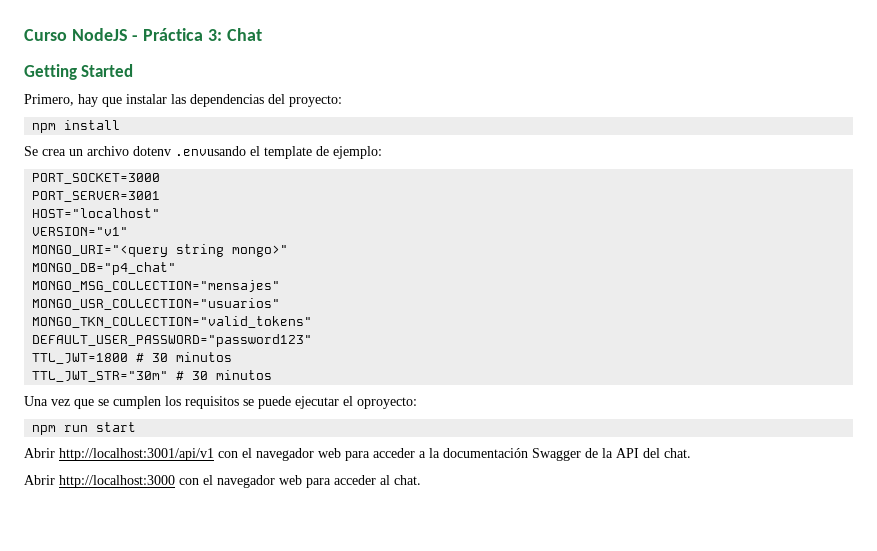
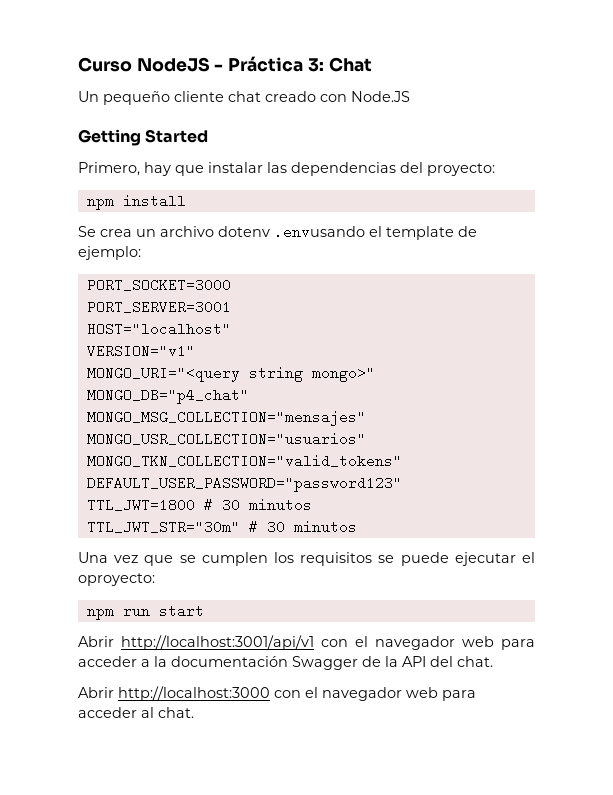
+ Un pequeño cliente chat creado con Node.JS

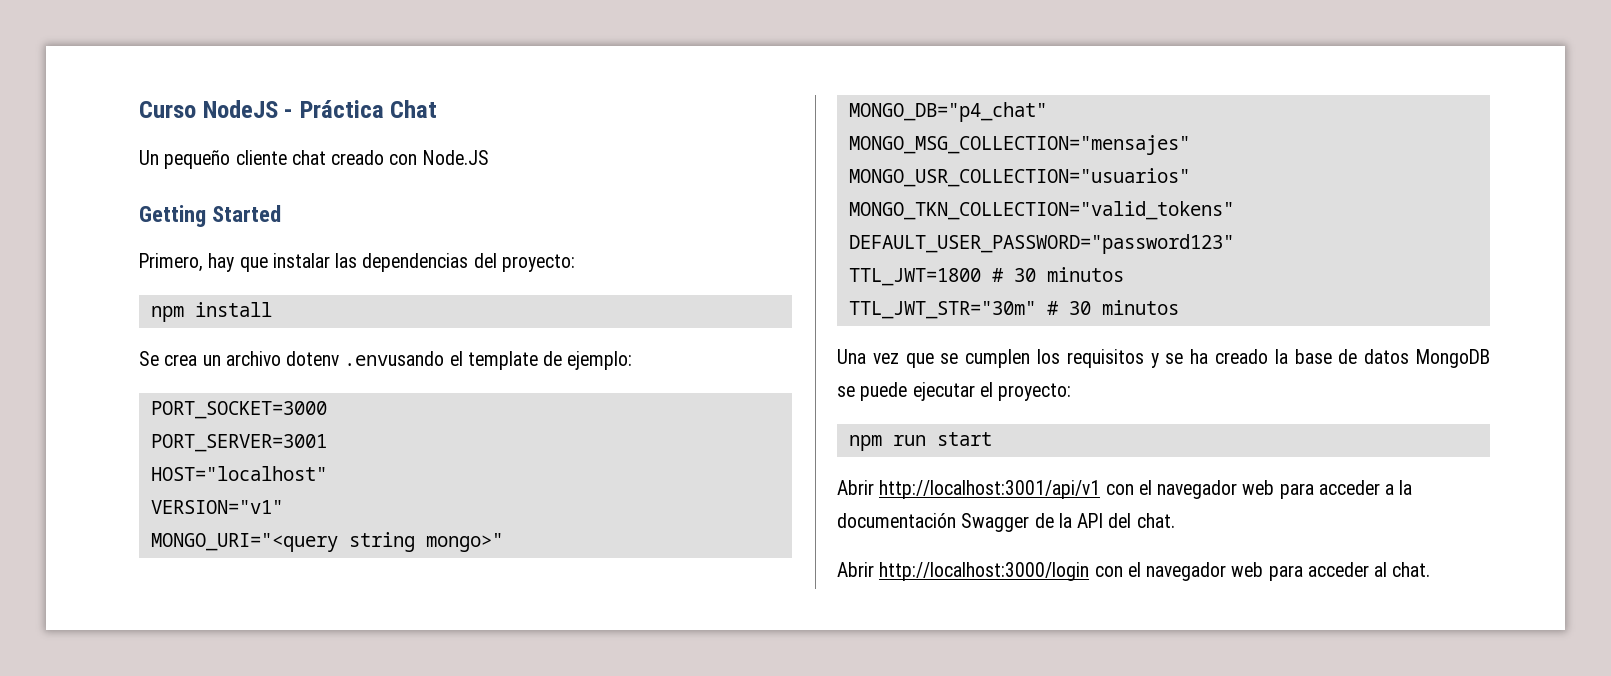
- Curso NodeJS - Práctica 3: Chat
+ Curso NodeJS - Práctica Chat
- Una vez que se cumplen los requisitos se puede ejecutar el oproyecto:
+ Una vez que se cumplen los requisitos y se ha creado la base de datos MongoDB se puede ejecutar el proyecto:
- Abrir http://localhost:3000 con el navegador web para acceder al chat.
+ Abrir http://localhost:3000/login con el navegador web para acceder al chat.

